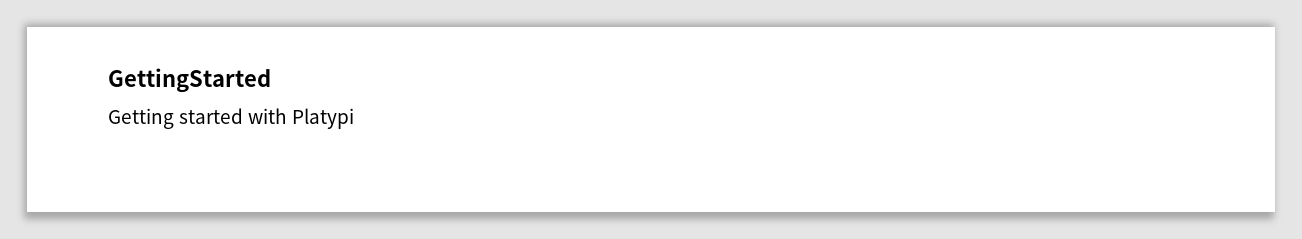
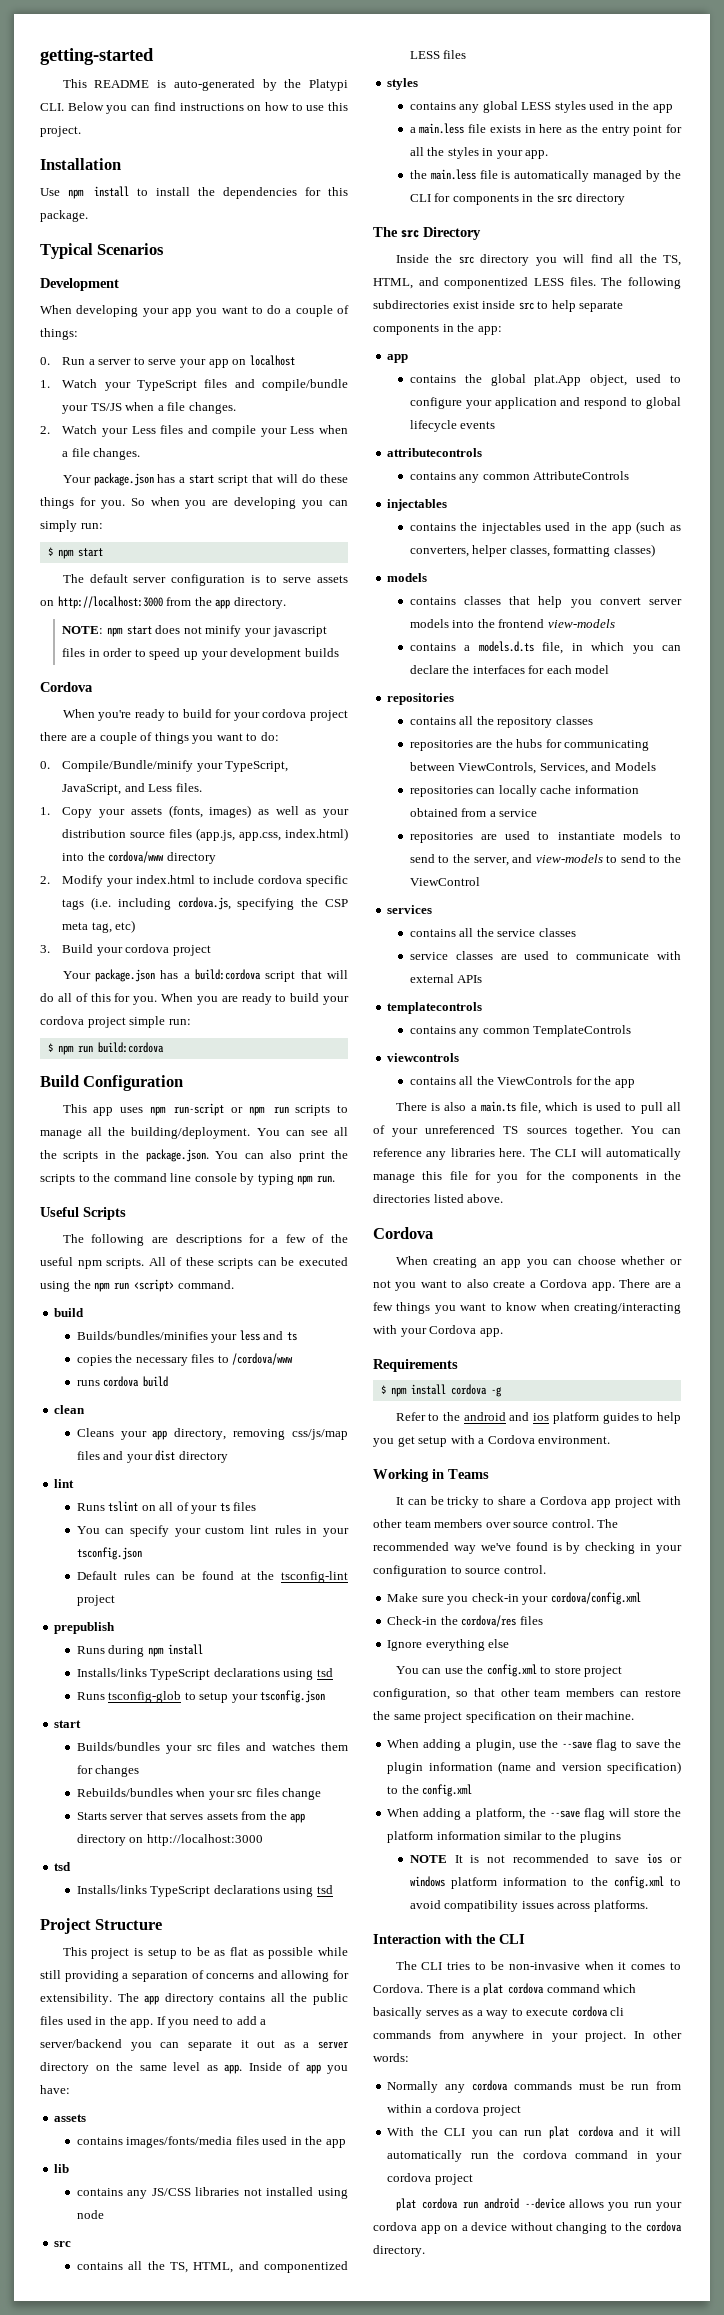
- GettingStarted
- Getting started with Platypi
+ getting-started
+ This README is auto-generated by the Platypi CLI. Below you can find instructions on how to use this project.
+ Installation
+ Use npm install to install the dependencies for this package.
+ Typical Scenarios
+ Development
+ When developing your app you want to do a couple of things:
+ 0. Run a server to serve your app on localhost
+ 1. Watch your TypeScript files and compile/bundle your TS/JS when a file changes.
+ 2. Watch your Less files and compile your Less when a file changes.
+ Your package.json has a start script that will do these things for you. So when you are developing you can simply run:
+ $ npm start
+ The default server configuration is to serve assets on http://localhost:3000 from the app directory.
+ NOTE: npm start does not minify your javascript files in order to speed up your development builds
+ Cordova
+ When you're ready to build for your cordova project there are a couple of things you want to do:
+ 0. Compile/Bundle/minify your TypeScript, JavaScript, and Less files.
+ 1. Copy your assets (fonts, images) as well as your distribution source files (app.js, app.css, index.html) into the cordova/www directory
+ 2. Modify your index.html to include cordova specific tags (i.e. including cordova.js, specifying the CSP meta tag, etc)
+ 3. Build your cordova project
+ Your package.json has a build:cordova script that will do all of this for you. When you are ready to build your cordova project simple run:
+ $ npm run build:cordova
+ Build Configuration
+ This app uses npm run-script or npm run scripts to manage all the building/deployment. You can see all the scripts in the package.json. You can also print the scripts to the command line console by typing npm run.
+ Useful Scripts
+ The following are descriptions for a few of the useful npm scripts. All of these scripts can be executed using the npm run <script> command.
+ build
+ Builds/bundles/minifies your less and ts
+ copies the necessary files to /cordova/www
+ runs cordova build
+ clean
+ Cleans your app directory, removing css/js/map files and your dist directory
+ lint
+ Runs tslint on all of your ts files
+ You can specify your custom lint rules in your tsconfig.json
+ Default rules can be found at the tsconfig-lint project
+ prepublish
+ Runs during npm install
+ Installs/links TypeScript declarations using tsd
+ Runs tsconfig-glob to setup your tsconfig.json
+ start
+ Builds/bundles your src files and watches them for changes
+ Rebuilds/bundles when your src files change
+ Starts server that serves assets from the app directory on http://localhost:3000
+ tsd
+ Installs/links TypeScript declarations using tsd
+ Project Structure
+ This project is setup to be as flat as possible while still providing a separation of concerns and allowing for extensibility. The app directory contains all the public files used in the app. If you need to add a server/backend you can separate it out as a server directory on the same level as app. Inside of app you have:
+ assets
+ contains images/fonts/media files used in the app
+ lib
+ contains any JS/CSS libraries not installed using node
+ src
+ contains all the TS, HTML, and componentized LESS files
+ styles
+ contains any global LESS styles used in the app
+ a main.less file exists in here as the entry point for all the styles in your app.
+ the main.less file is automatically managed by the CLI for components in the src directory
+ The src Directory
+ Inside the src directory you will find all the TS, HTML, and componentized LESS files. The following subdirectories exist inside src to help separate components in the app:
+ app
+ contains the global plat.App object, used to configure your application and respond to global lifecycle events
+ attributecontrols
+ contains any common AttributeControls
+ injectables
+ contains the injectables used in the app (such as converters, helper classes, formatting classes)
+ models
+ contains classes that help you convert server models into the frontend view-models
+ contains a models.d.ts file, in which you can declare the interfaces for each model
+ repositories
+ contains all the repository classes
+ repositories are the hubs for communicating between ViewControls, Services, and Models
+ repositories can locally cache information obtained from a service
+ repositories are used to instantiate models to send to the server, and view-models to send to the ViewControl
+ services
+ contains all the service classes
+ service classes are used to communicate with external APIs
+ templatecontrols
+ contains any common TemplateControls
+ viewcontrols
+ contains all the ViewControls for the app
+ There is also a main.ts file, which is used to pull all of your unreferenced TS sources together. You can reference any libraries here. The CLI will automatically manage this file for you for the components in the directories listed above.
+ Cordova
+ When creating an app you can choose whether or not you want to also create a Cordova app. There are a few things you want to know when creating/interacting with your Cordova app.
+ Requirements
+ $ npm install cordova -g
+ Refer to the android and ios platform guides to help you get setup with a Cordova environment.
+ Working in Teams
+ It can be tricky to share a Cordova app project with other team members over source control. The recommended way we've found is by checking in your configuration to source control.
+ Make sure you check-in your cordova/config.xml
+ Check-in the cordova/res files
+ Ignore everything else
+ You can use the config.xml to store project configuration, so that other team members can restore the same project specification on their machine.
+ When adding a plugin, use the --save flag to save the plugin information (name and version specification) to the config.xml
+ When adding a platform, the --save flag will store the platform information similar to the plugins
+ NOTE It is not recommended to save ios or windows platform information to the config.xml to avoid compatibility issues across platforms.
+ Interaction with the CLI
+ The CLI tries to be non-invasive when it comes to Cordova. There is a plat cordova command which basically serves as a way to execute cordova cli commands from anywhere in your project. In other words:
+ Normally any cordova commands must be run from within a cordova project
+ With the CLI you can run plat cordova and it will automatically run the cordova command in your cordova project
+ plat cordova run android --device allows you run your cordova app on a device without changing to the cordova directory.

